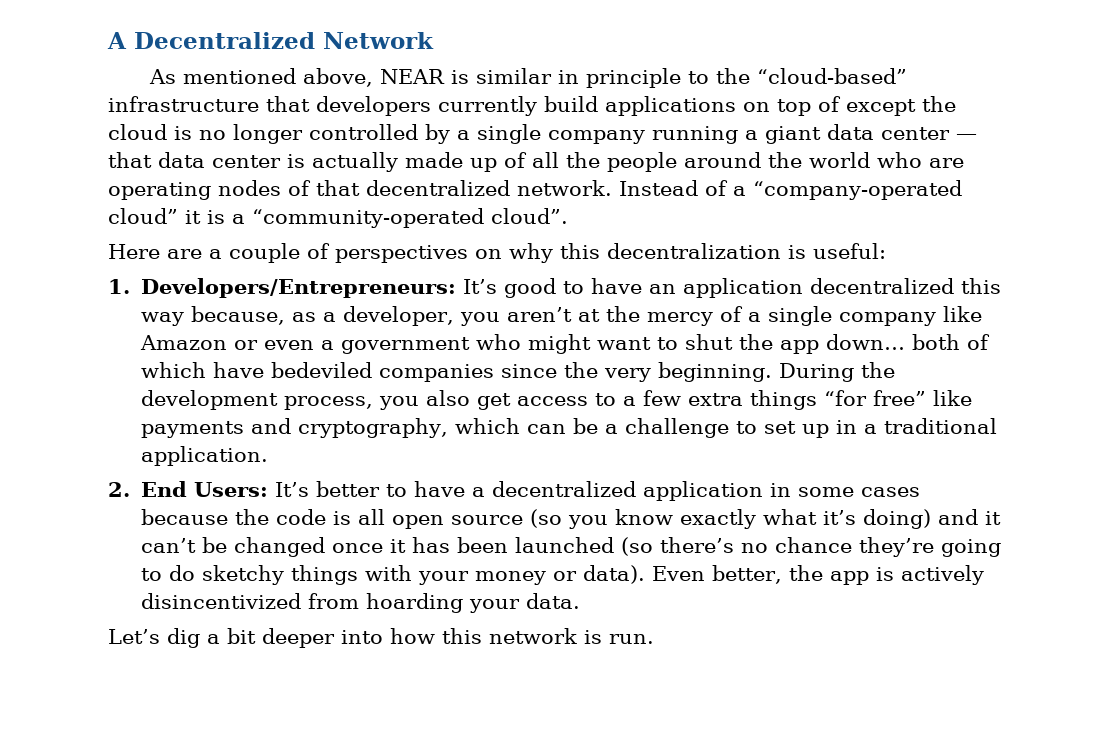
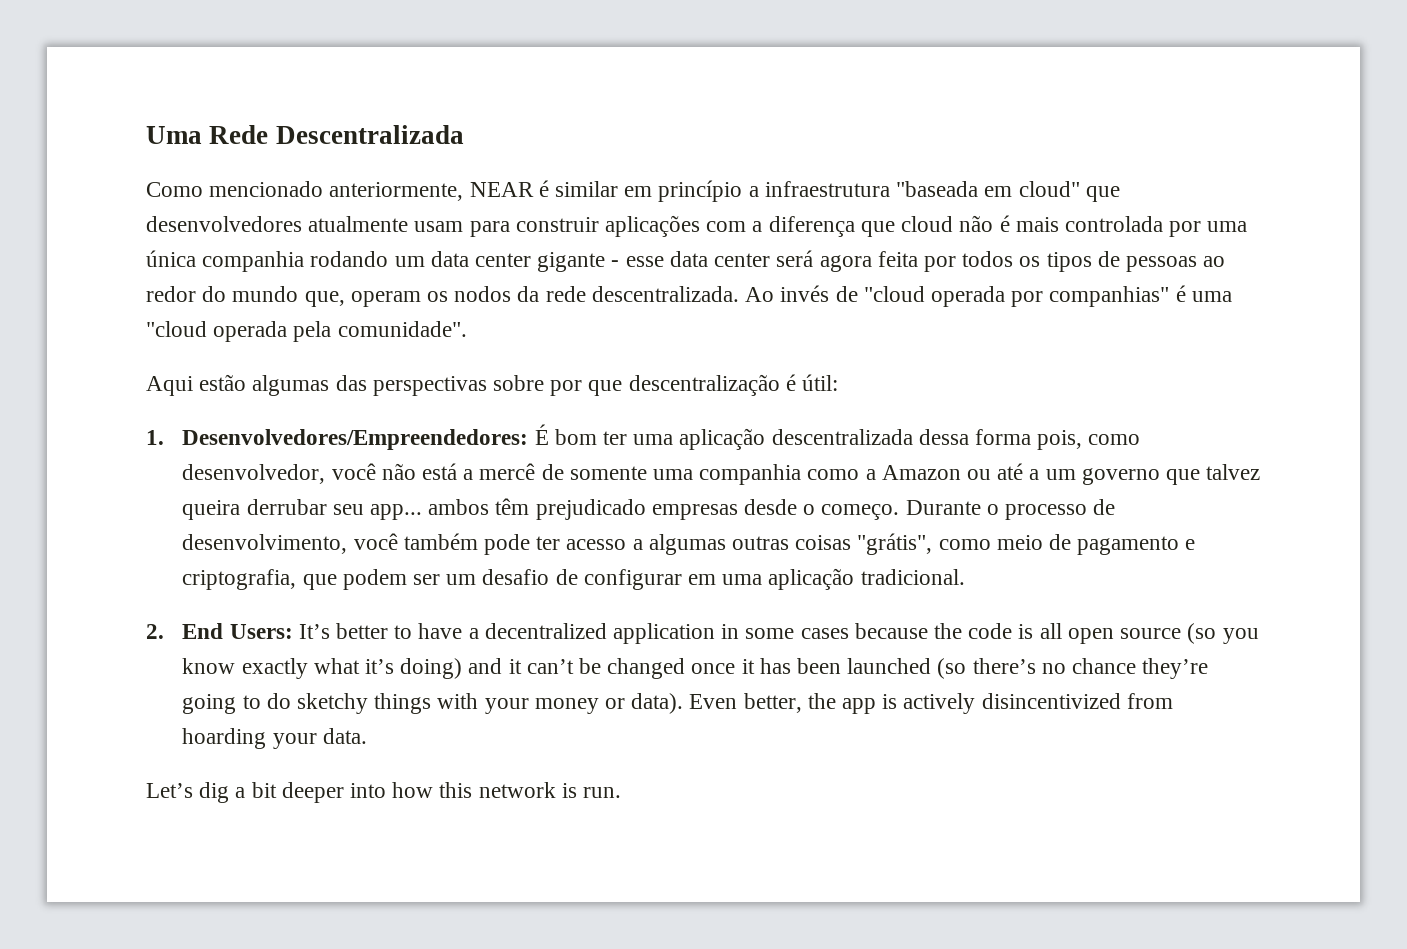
- A Decentralized Network
- As mentioned above, NEAR is similar in principle to the “cloud-based” infrastructure that developers currently build applications on top of except the cloud is no longer controlled by a single company running a giant data center — that data center is actually made up of all the people around the world who are operating nodes of that decentralized network. Instead of a “company-operated cloud” it is a “community-operated cloud”.
- Here are a couple of perspectives on why this decentralization is useful:
- 1. Developers/Entrepreneurs: It’s good to have an application decentralized this way because, as a developer, you aren’t at the mercy of a single company like Amazon or even a government who might want to shut the app down… both of which have bedeviled companies since the very beginning. During the development process, you also get access to a few extra things “for free” like payments and cryptography, which can be a challenge to set up in a traditional application.
+ Uma Rede Descentralizada
+ Como mencionado anteriormente, NEAR é similar em princípio a infraestrutura "baseada em cloud" que desenvolvedores atualmente usam para construir aplicações com a diferença que cloud não é mais controlada por uma única companhia rodando um data center gigante - esse data center será agora feita por todos os tipos de pessoas ao redor do mundo que, operam os nodos da rede descentralizada. Ao invés de "cloud operada por companhias" é uma "cloud operada pela comunidade".
+ Aqui estão algumas das perspectivas sobre por que descentralização é útil:
+ 1. Desenvolvedores/Empreendedores: É bom ter uma aplicação descentralizada dessa forma pois, como desenvolvedor, você não está a mercê de somente uma companhia como a Amazon ou até a um governo que talvez queira derrubar seu app... ambos têm prejudicado empresas desde o começo. Durante o processo de desenvolvimento, você também pode ter acesso a algumas outras coisas "grátis", como meio de pagamento e criptografia, que podem ser um desafio de configurar em uma aplicação tradicional.

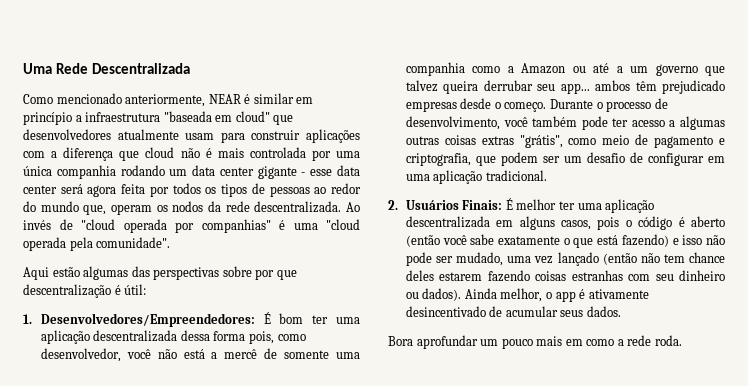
- Durante o processo de desenvolvimento, você também pode ter acesso a algumas outras coisas "grátis", como meio de pagamento e criptografia, que podem ser um desafio de configurar em uma aplicação tradicional.
+ Durante o processo de desenvolvimento, você também pode ter acesso a algumas outras coisas extras "grátis", como meio de pagamento e criptografia, que podem ser um desafio de configurar em uma aplicação tradicional.
- 2. End Users: It’s better to have a decentralized application in some cases because the code is all open source (so you know exactly what it’s doing) and it can’t be changed once it has been launched (so there’s no chance they’re going to do sketchy things with your money or data). Even better, the app is actively disincentivized from hoarding your data.
- Let’s dig a bit deeper into how this network is run.
+ 2. Usuários Finais: É melhor ter uma aplicação descentralizada em alguns casos, pois o código é aberto (então você sabe exatamente o que está fazendo) e isso não pode ser mudado, uma vez lançado (então não tem chance deles estarem fazendo coisas estranhas com seu dinheiro ou dados). Ainda melhor, o app é ativamente desincentivado de acumular seus dados.
+ Bora aprofundar um pouco mais em como a rede roda.

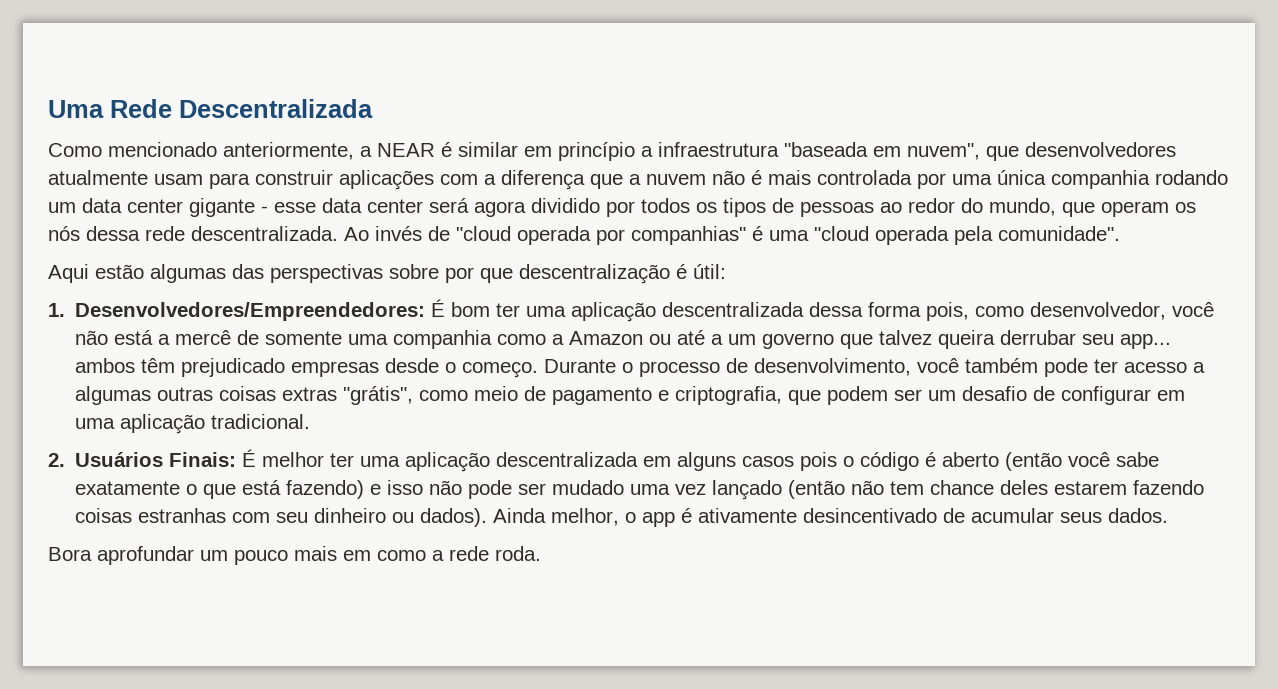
- Como mencionado anteriormente, NEAR é similar em princípio a infraestrutura "baseada em cloud" que desenvolvedores atualmente usam para construir aplicações com a diferença que cloud não é mais controlada por uma única companhia rodando um data center gigante - esse data center será agora feita por todos os tipos de pessoas ao redor do mundo que, operam os nodos da rede descentralizada.
+ Como mencionado anteriormente, a NEAR é similar em princípio a infraestrutura "baseada em nuvem", que desenvolvedores atualmente usam para construir aplicações com a diferença que a nuvem não é mais controlada por uma única companhia rodando um data center gigante - esse data center será agora dividido por todos os tipos de pessoas ao redor do mundo, que operam os nós dessa rede descentralizada.
- 2. Usuários Finais: É melhor ter uma aplicação descentralizada em alguns casos, pois o código é aberto (então você sabe exatamente o que está fazendo) e isso não pode ser mudado, uma vez lançado (então não tem chance deles estarem fazendo coisas estranhas com seu dinheiro ou dados).
+ 2. Usuários Finais: É melhor ter uma aplicação descentralizada em alguns casos pois o código é aberto (então você sabe exatamente o que está fazendo) e isso não pode ser mudado uma vez lançado (então não tem chance deles estarem fazendo coisas estranhas com seu dinheiro ou dados).

